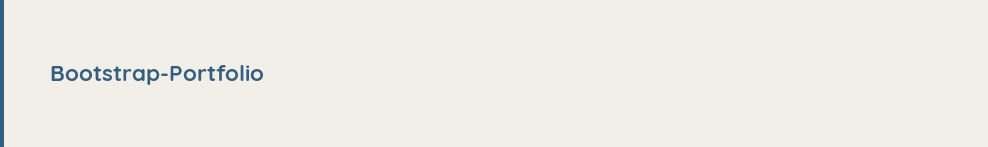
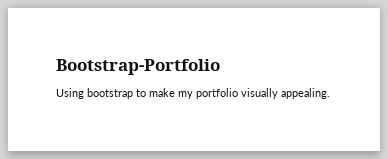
+ Using bootstrap to make my portfolio visually appealing.

